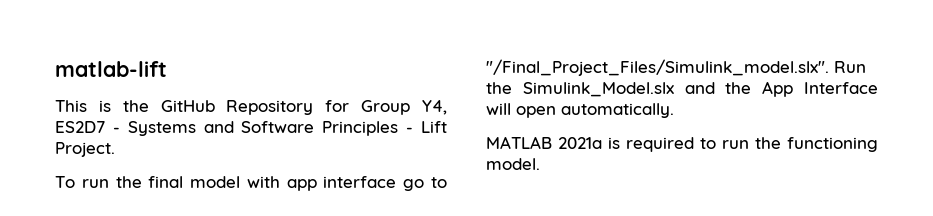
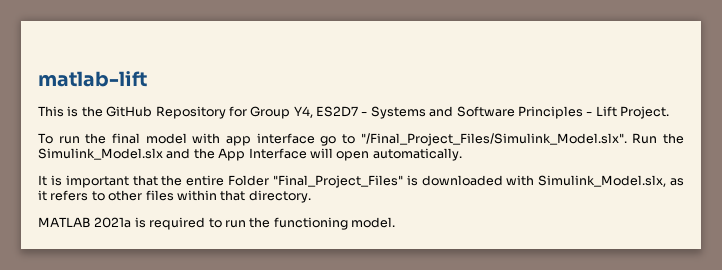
- To run the final model with app interface go to "/Final_Project_Files/Simulink_model.slx". Run the Simulink_Model.slx and the App Interface will open automatically.
+ To run the final model with app interface go to "/Final_Project_Files/Simulink_Model.slx". Run the Simulink_Model.slx and the App Interface will open automatically.
+ It is important that the entire Folder "Final_Project_Files" is downloaded with Simulink_Model.slx, as it refers to other files within that directory.

